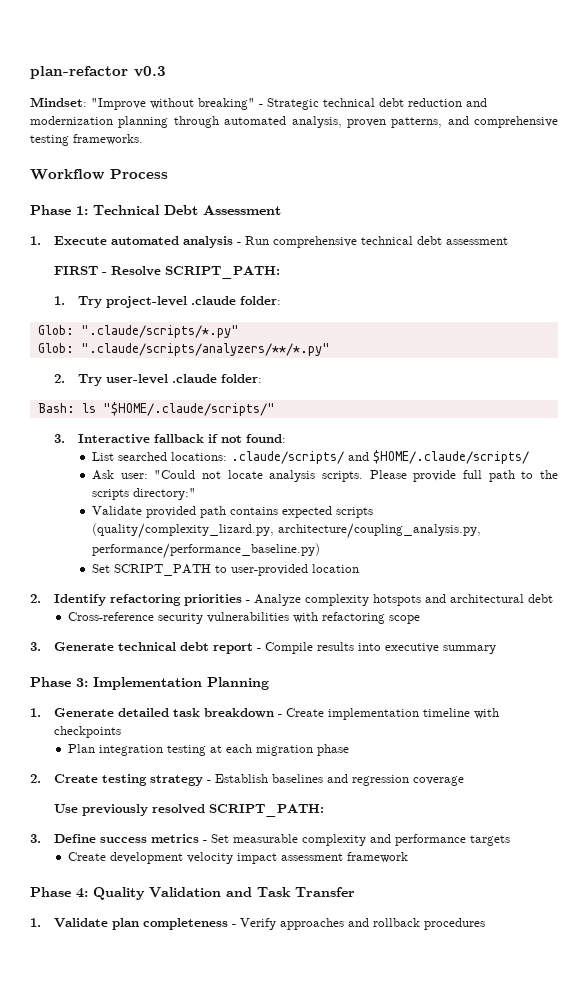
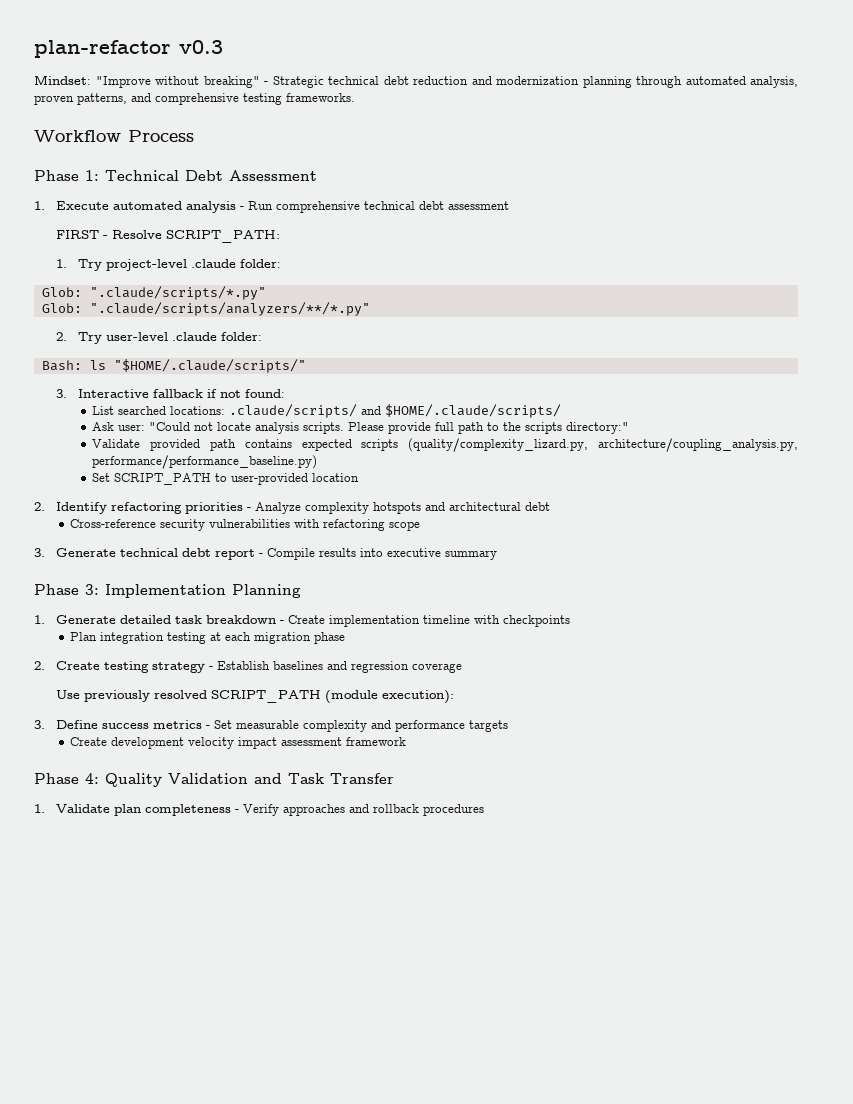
- Use previously resolved SCRIPT_PATH:
+ Use previously resolved SCRIPT_PATH (module execution):

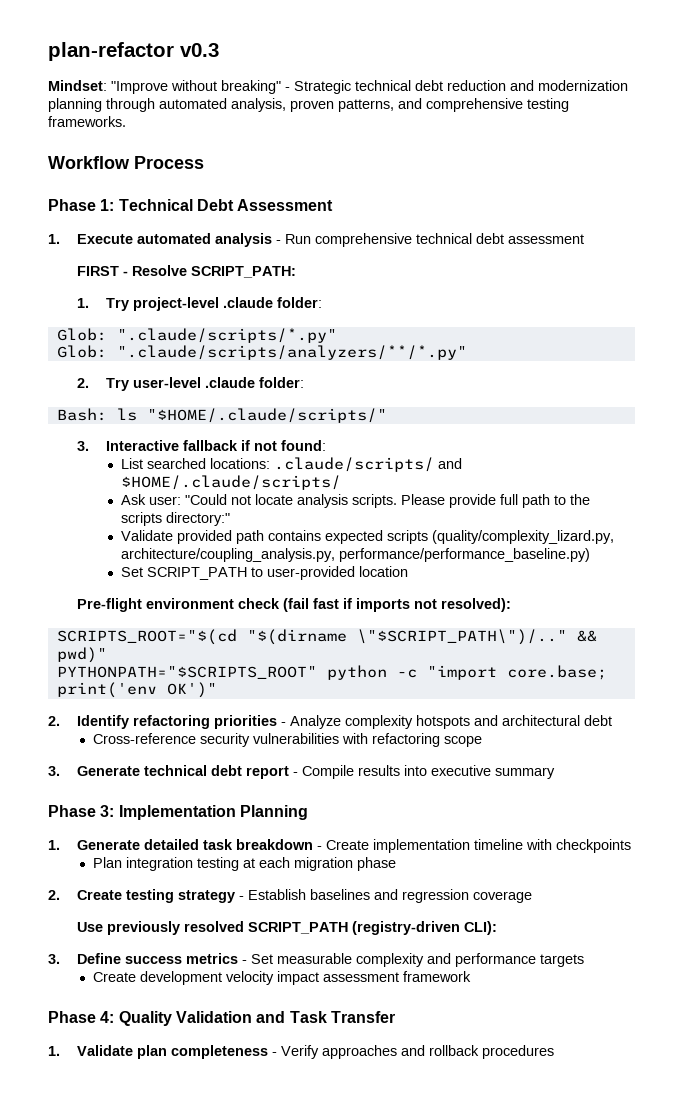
+ Pre-flight environment check (fail fast if imports not resolved):
+ SCRIPTS_ROOT="$(cd "$(dirname \"$SCRIPT_PATH\")/.." && pwd)"
+ PYTHONPATH="$SCRIPTS_ROOT" python -c "import core.base; print('env OK')"
- Use previously resolved SCRIPT_PATH (module execution):
+ Use previously resolved SCRIPT_PATH (registry-driven CLI):

